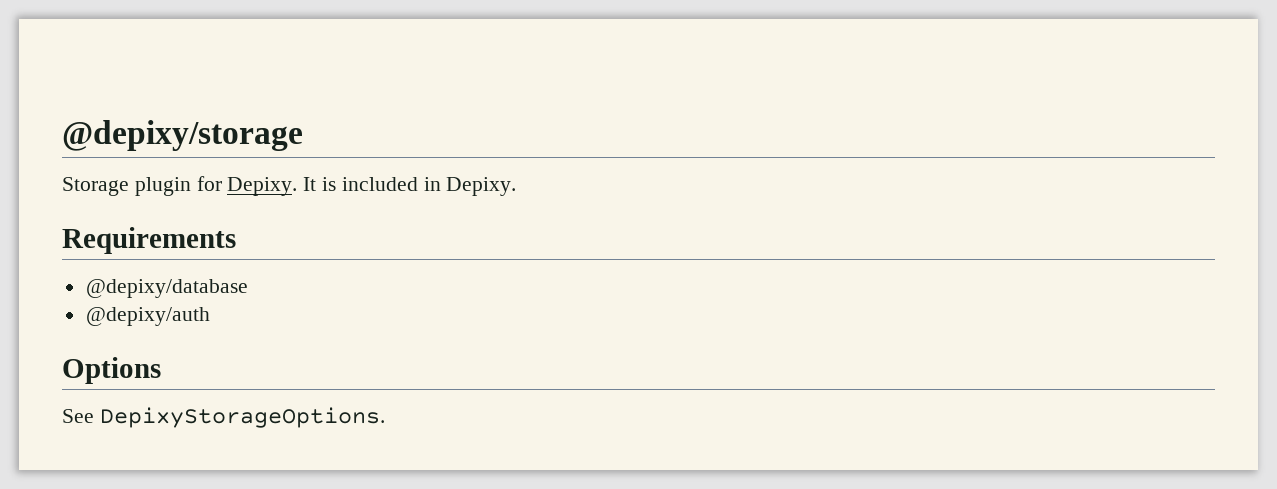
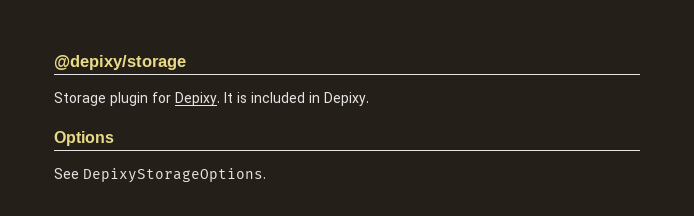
- Requirements
- @depixy/database
- @depixy/auth

